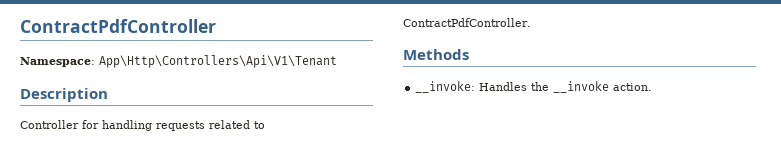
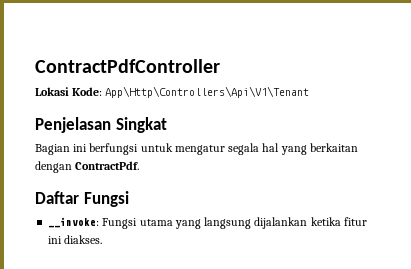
- Namespace: App\Http\Controllers\Api\V1\Tenant
+ Lokasi Kode: App\Http\Controllers\Api\V1\Tenant
- Description
- Controller for handling requests related to ContractPdfController.
- Methods
- __invoke: Handles the __invoke action.
+ Penjelasan Singkat
+ Bagian ini berfungsi untuk mengatur segala hal yang berkaitan dengan ContractPdf.
+ Daftar Fungsi
+ __invoke: Fungsi utama yang langsung dijalankan ketika fitur ini diakses.

